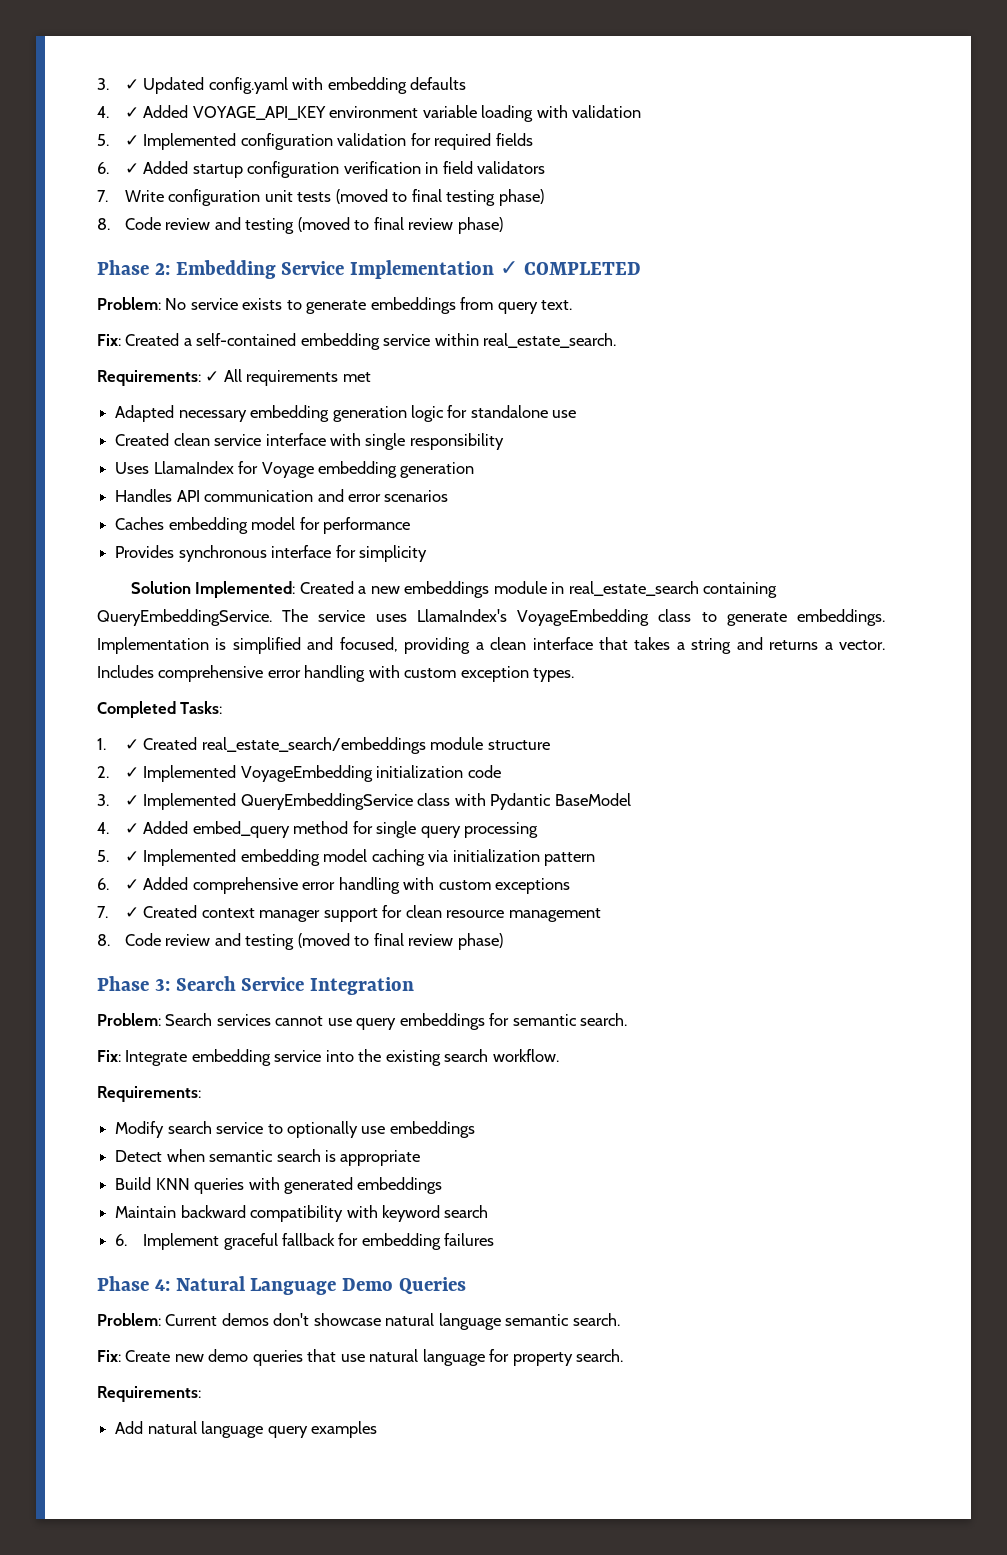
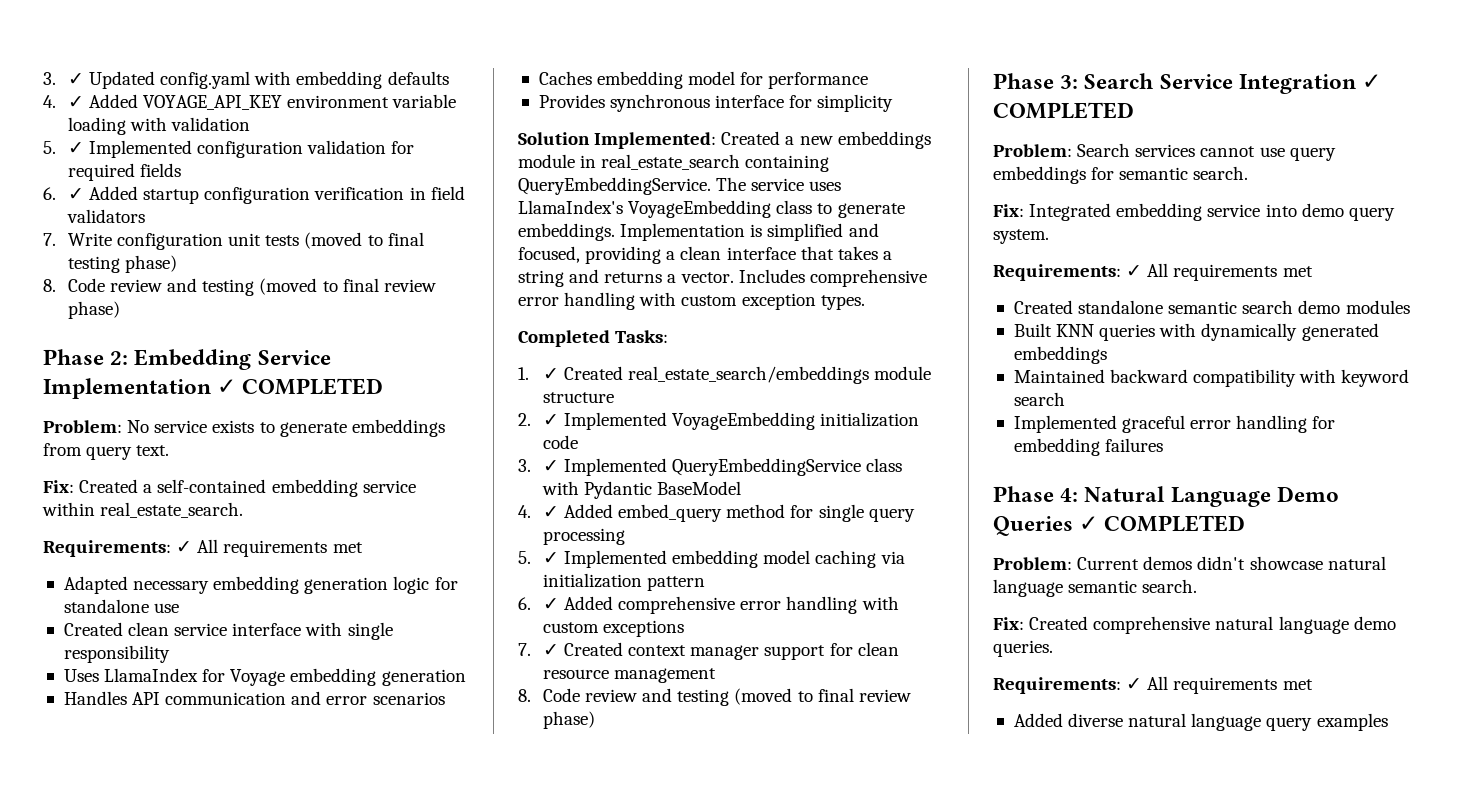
- Phase 3: Search Service Integration
+ Phase 3: Search Service Integration ✓ COMPLETED
- Fix: Integrate embedding service into the existing search workflow.
- Requirements:
- Modify search service to optionally use embeddings
- Detect when semantic search is appropriate
- Build KNN queries with generated embeddings
+ Fix: Integrated embedding service into demo query system.
+ Requirements: ✓ All requirements met
+ Created standalone semantic search demo modules
+ Built KNN queries with dynamically generated embeddings
- Maintain backward compatibility with keyword search
+ Maintained backward compatibility with keyword search
- 6. Implement graceful fallback for embedding failures
+ Implemented graceful error handling for embedding failures
- Phase 4: Natural Language Demo Queries
+ Phase 4: Natural Language Demo Queries ✓ COMPLETED
- Problem: Current demos don't showcase natural language semantic search.
+ Problem: Current demos didn't showcase natural language semantic search.
- Fix: Create new demo queries that use natural language for property search.
- Requirements:
- Add natural language query examples
+ Fix: Created comprehensive natural language demo queries.
+ Requirements: ✓ All requirements met
+ Added diverse natural language query examples

